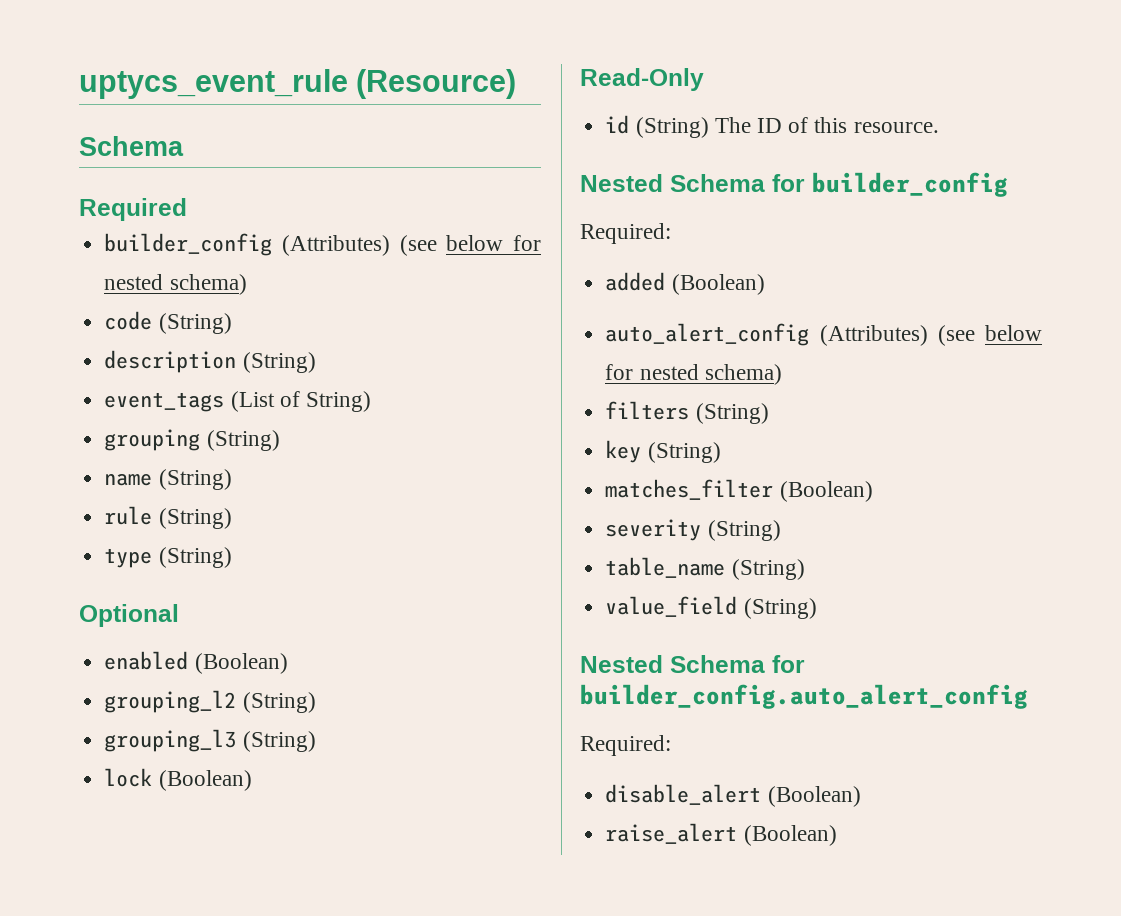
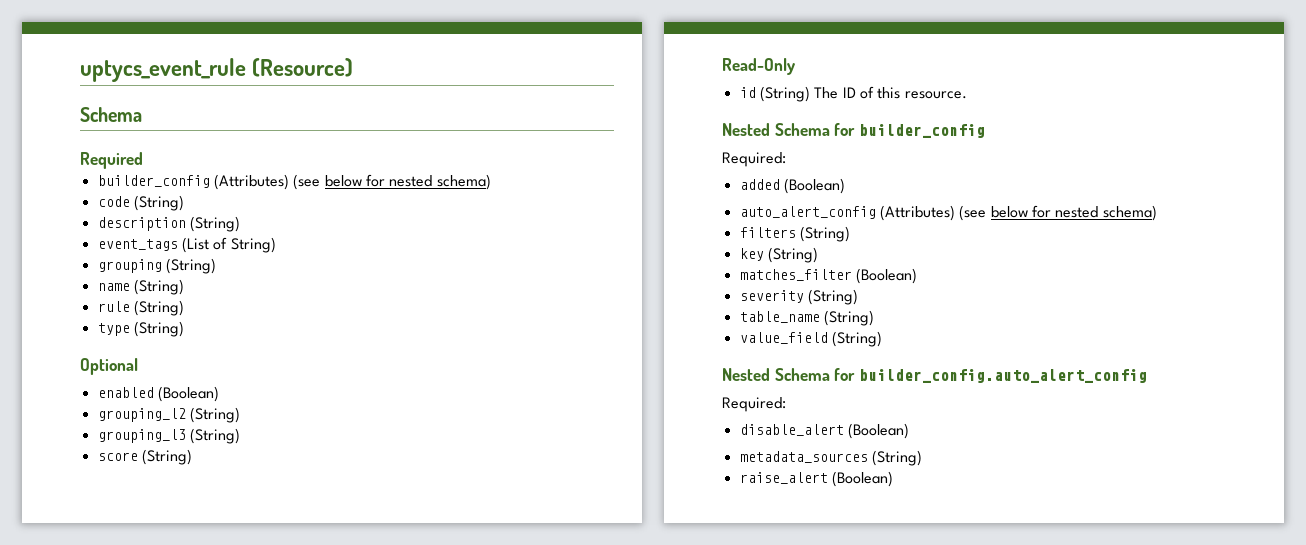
- lock (Boolean)
+ score (String)
+ metadata_sources (String)

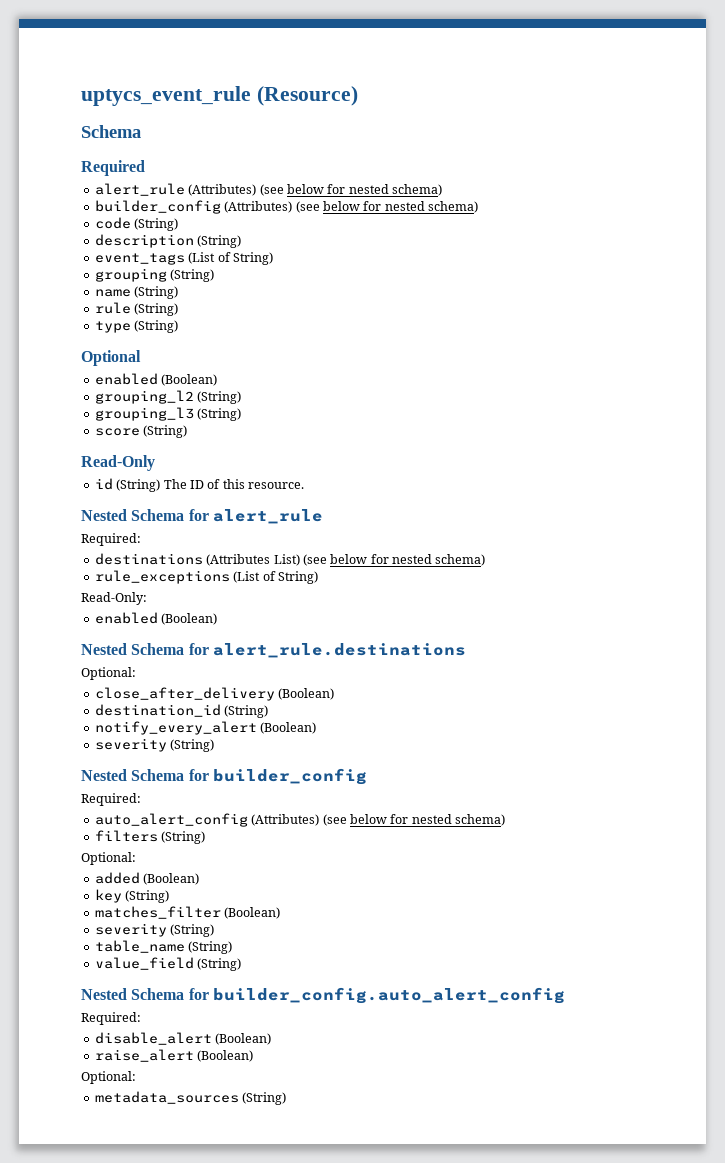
+ alert_rule (Attributes) (see below for nested schema)
+ Nested Schema for alert_rule
+ Required:
+ destinations (Attributes List) (see below for nested schema)
+ rule_exceptions (List of String)
+ Read-Only:
+ enabled (Boolean)
+ Nested Schema for alert_rule.destinations
+ Optional:
+ close_after_delivery (Boolean)
+ destination_id (String)
+ notify_every_alert (Boolean)
+ severity (String)
- added (Boolean)
  filters (String)
+ Optional:
+ added (Boolean)
+ raise_alert (Boolean)
+ Optional:
- raise_alert (Boolean)

